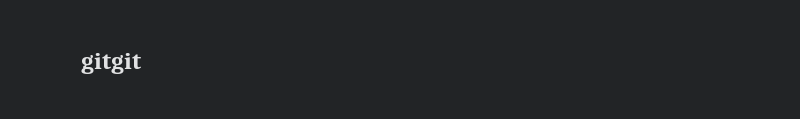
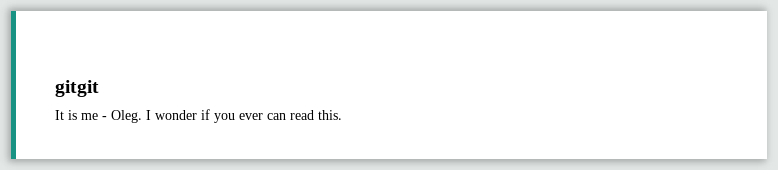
+ It is me - Oleg. I wonder if you ever can read this.

